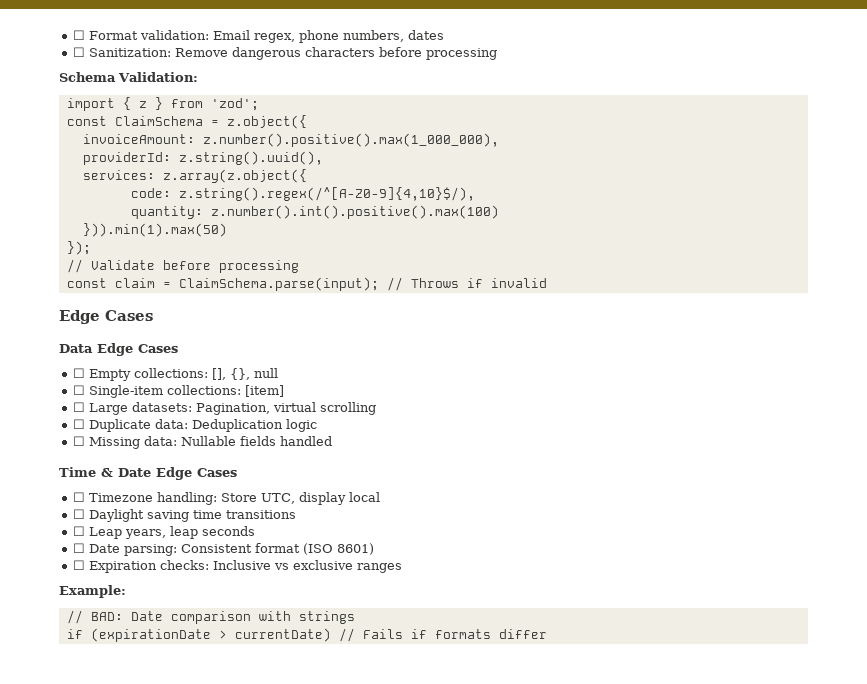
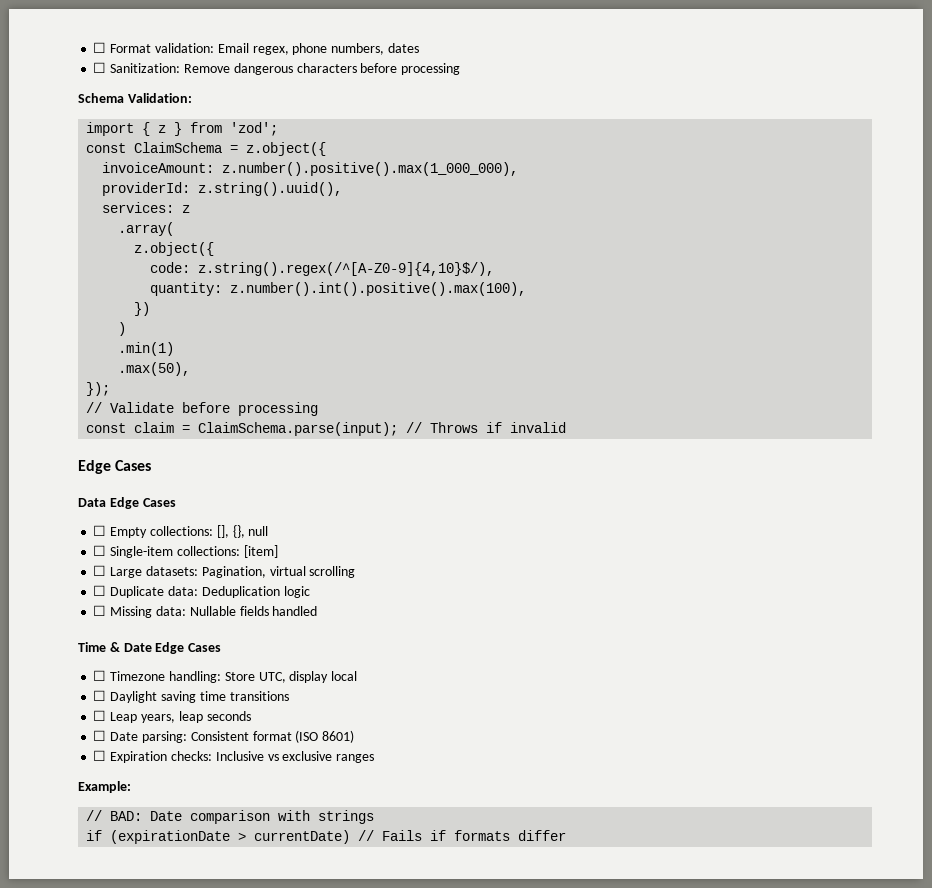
- services: z.array(z.object({
+ services: z
+ .array(
+ z.object({
- quantity: z.number().int().positive().max(100)
- })).min(1).max(50)
+ quantity: z.number().int().positive().max(100),
+ })
+ )
+ .min(1)
+ .max(50),

